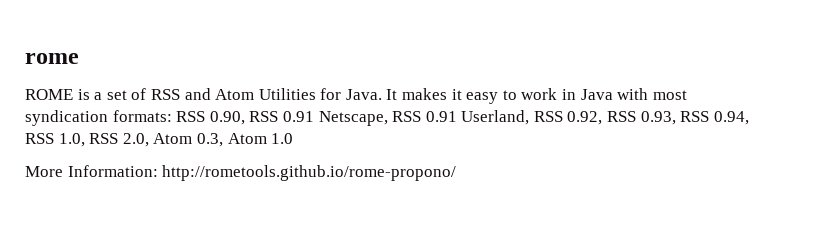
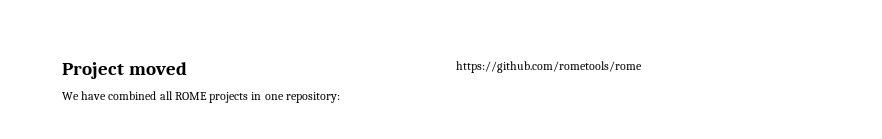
- rome
- ROME is a set of RSS and Atom Utilities for Java. It makes it easy to work in Java with most syndication formats: RSS 0.90, RSS 0.91 Netscape, RSS 0.91 Userland, RSS 0.92, RSS 0.93, RSS 0.94, RSS 1.0, RSS 2.0, Atom 0.3, Atom 1.0
- More Information: http://rometools.github.io/rome-propono/
+ Project moved
+ We have combined all ROME projects in one repository: https://github.com/rometools/rome

